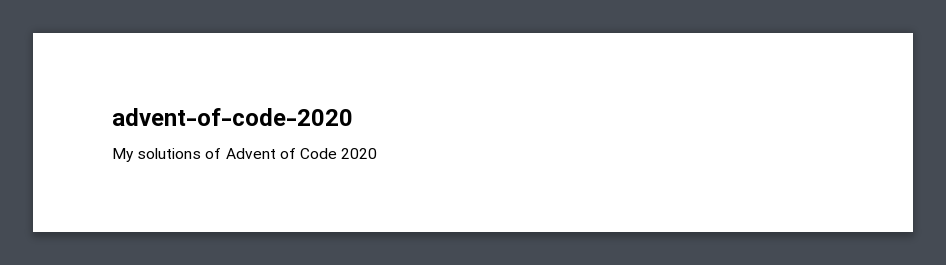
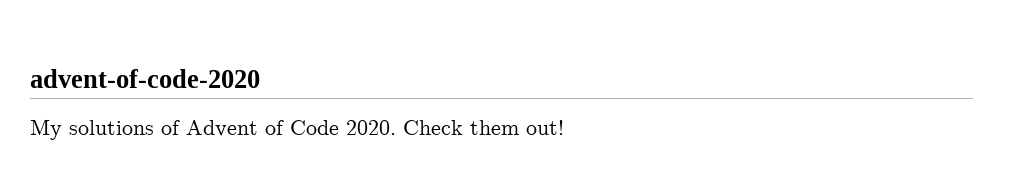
- My solutions of Advent of Code 2020
+ My solutions of Advent of Code 2020. Check them out!

